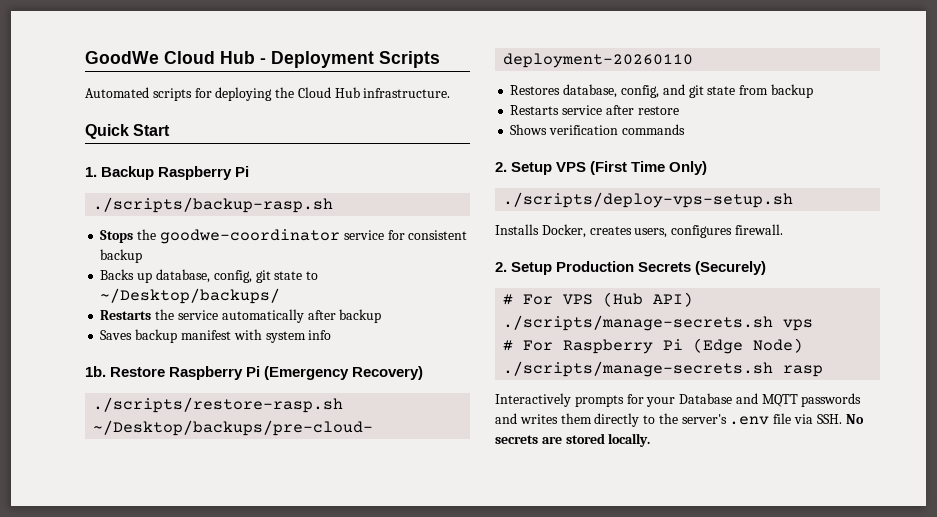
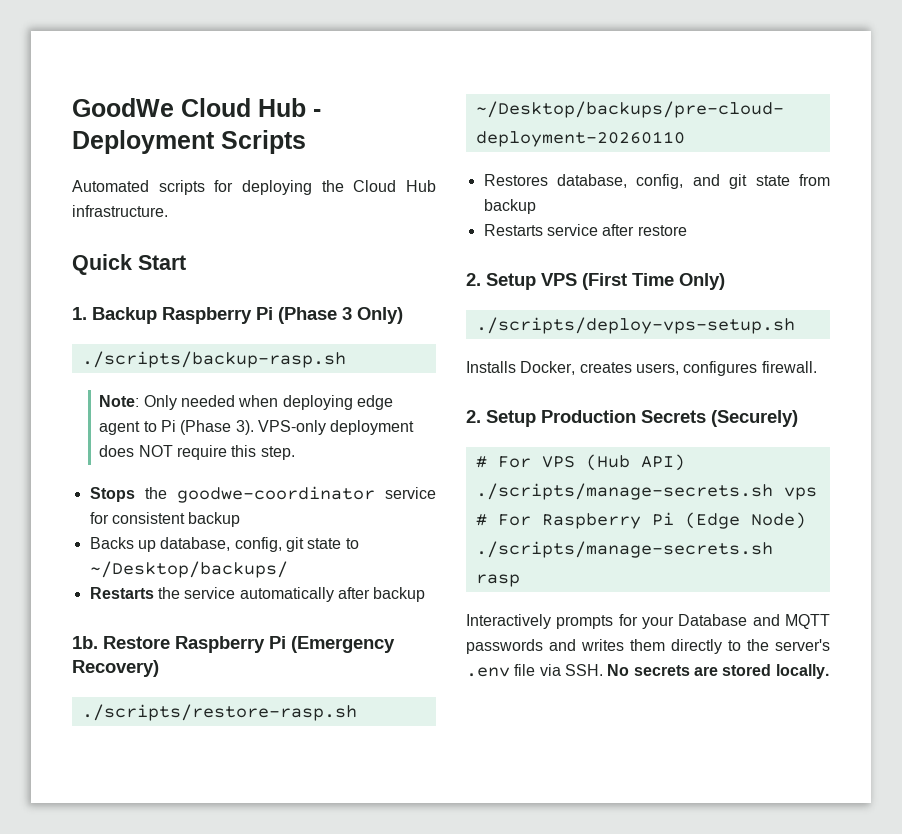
- 1. Backup Raspberry Pi
+ 1. Backup Raspberry Pi (Phase 3 Only)
  ./scripts/backup-rasp.sh
+ Note: Only needed when deploying edge agent to Pi (Phase 3). VPS-only deployment does NOT require this step.
- Saves backup manifest with system info
- Shows verification commands

